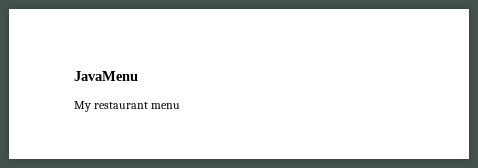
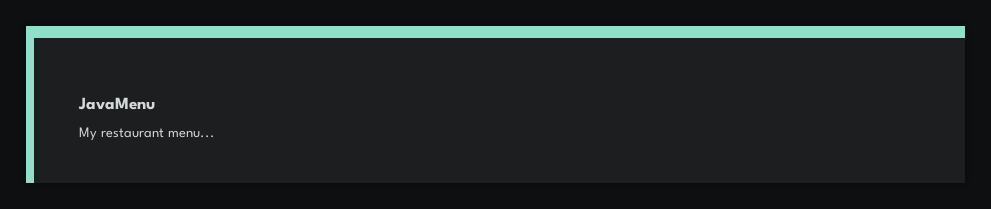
- My restaurant menu
+ My restaurant menu...

